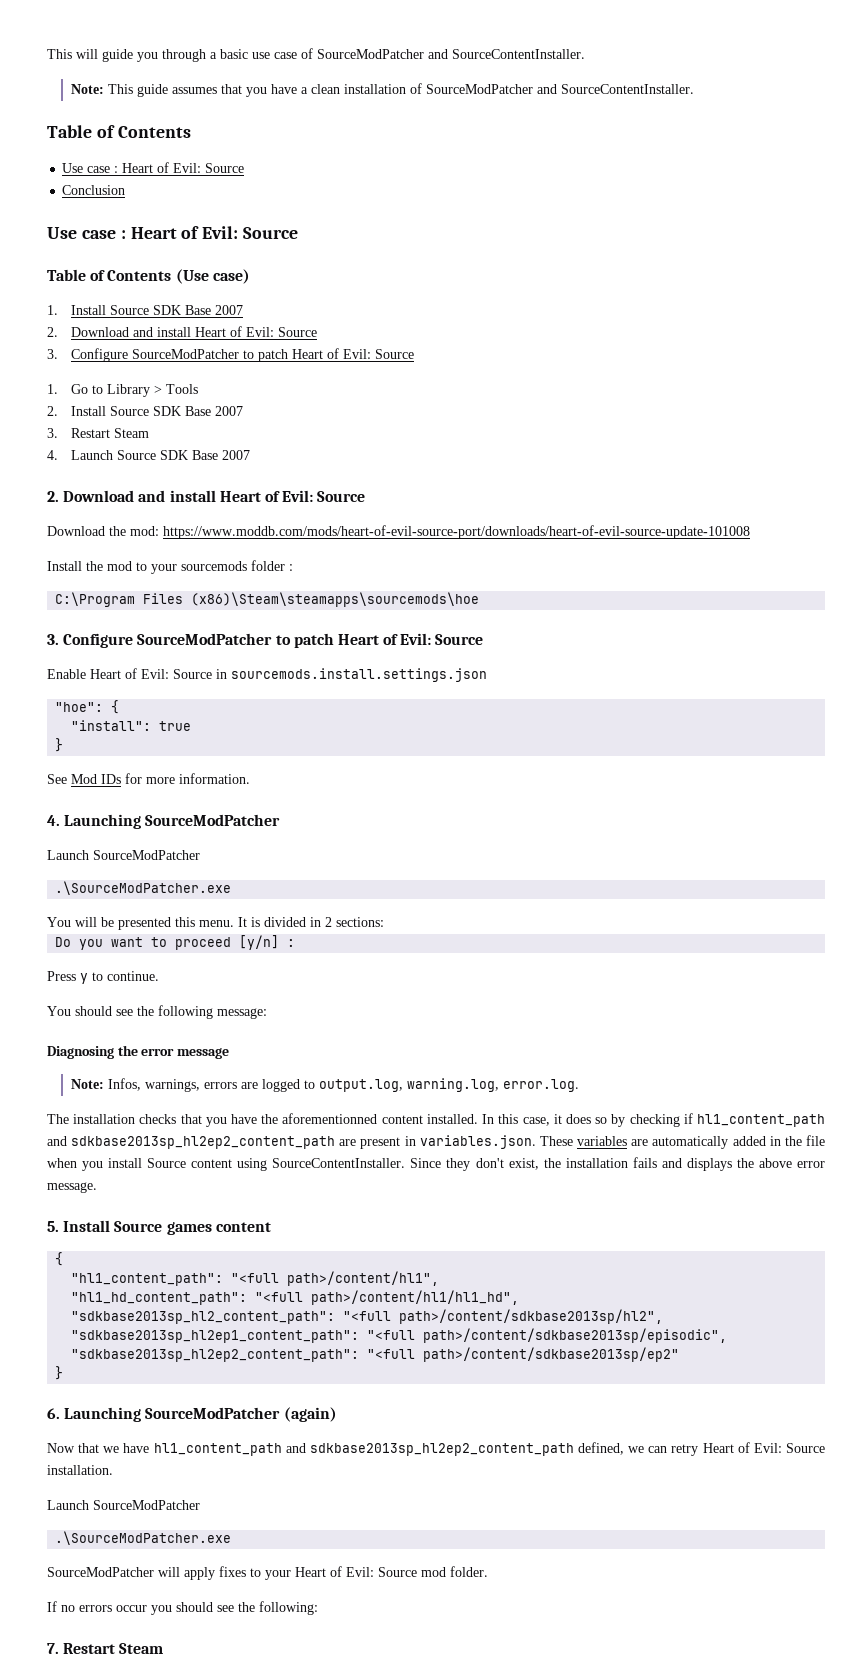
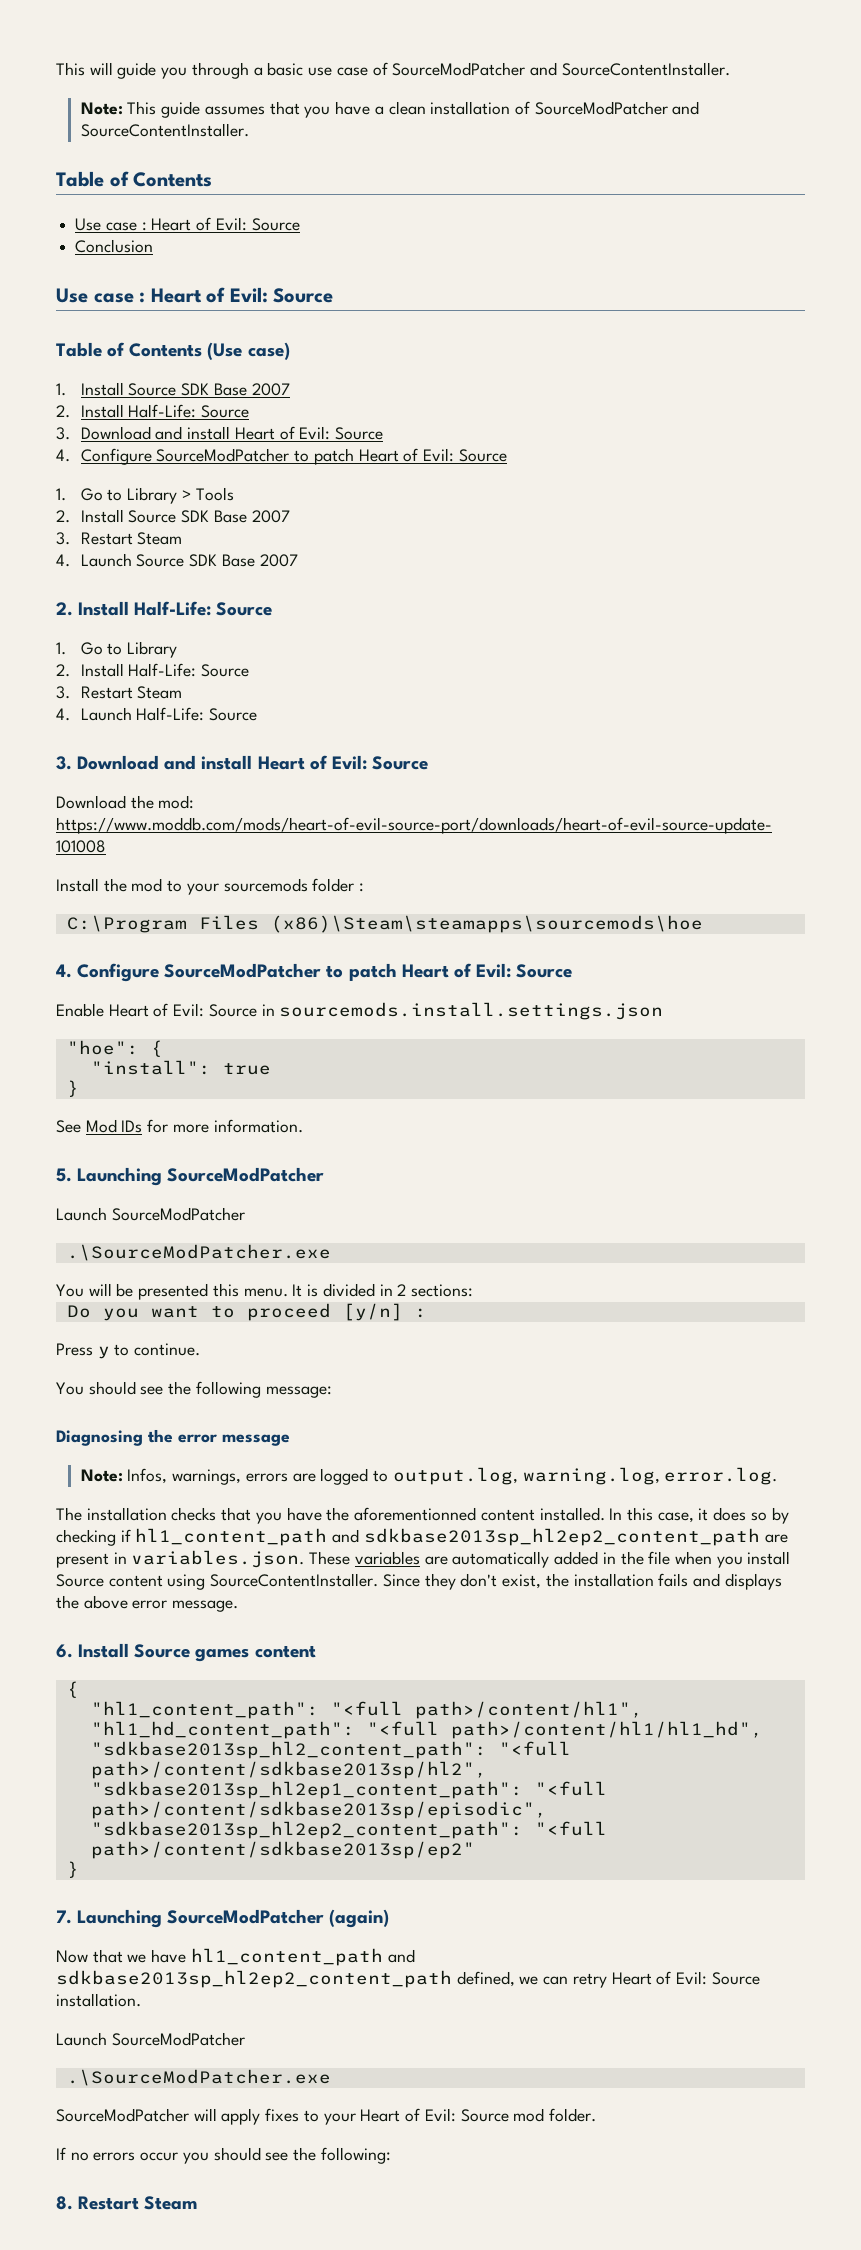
  1. Install Source SDK Base 2007
- 2. Download and install Heart of Evil: Source
- 3. Configure SourceModPatcher to patch Heart of Evil: Source
+ 2. Install Half-Life: Source
+ 3. Download and install Heart of Evil: Source
+ 4. Configure SourceModPatcher to patch Heart of Evil: Source
  4. Launch Source SDK Base 2007
- 2. Download and install Heart of Evil: Source
+ 2. Install Half-Life: Source
+ 1. Go to Library
+ 2. Install Half-Life: Source
+ 3. Restart Steam
+ 4. Launch Half-Life: Source
+ 3. Download and install Heart of Evil: Source
  C:\Program Files (x86)\Steam\steamapps\sourcemods\hoe
- 3. Configure SourceModPatcher to patch Heart of Evil: Source
+ 4. Configure SourceModPatcher to patch Heart of Evil: Source
- 4. Launching SourceModPatcher
+ 5. Launching SourceModPatcher
- 5. Install Source games content
+ 6. Install Source games content
- 6. Launching SourceModPatcher (again)
+ 7. Launching SourceModPatcher (again)
- 7. Restart Steam
+ 8. Restart Steam

